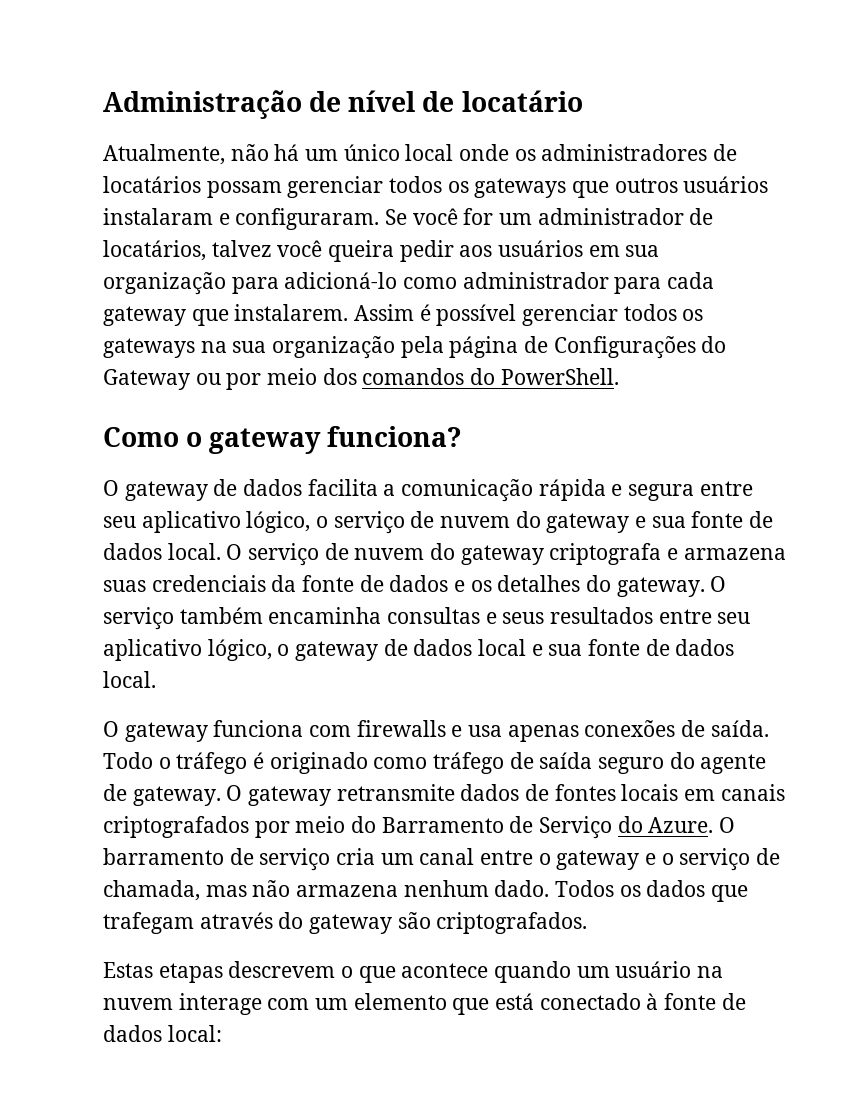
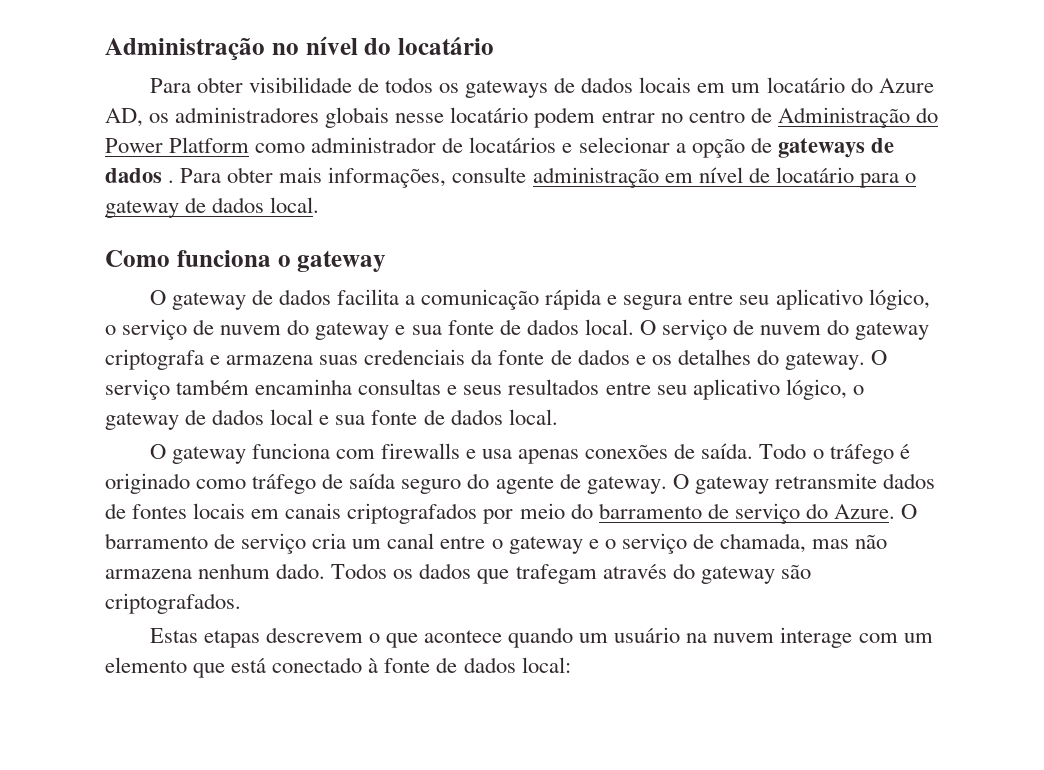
- Administração de nível de locatário
- Atualmente, não há um único local onde os administradores de locatários possam gerenciar todos os gateways que outros usuários instalaram e configuraram. Se você for um administrador de locatários, talvez você queira pedir aos usuários em sua organização para adicioná-lo como administrador para cada gateway que instalarem. Assim é possível gerenciar todos os gateways na sua organização pela página de Configurações do Gateway ou por meio dos comandos do PowerShell.
+ Administração no nível do locatário
+ Para obter visibilidade de todos os gateways de dados locais em um locatário do Azure AD, os administradores globais nesse locatário podem entrar no centro de Administração do Power Platform como administrador de locatários e selecionar a opção de gateways de dados . Para obter mais informações, consulte administração em nível de locatário para o gateway de dados local.
- Como o gateway funciona?
+ Como funciona o gateway
- O gateway retransmite dados de fontes locais em canais criptografados por meio do Barramento de Serviço do Azure.
+ O gateway retransmite dados de fontes locais em canais criptografados por meio do barramento de serviço do Azure.

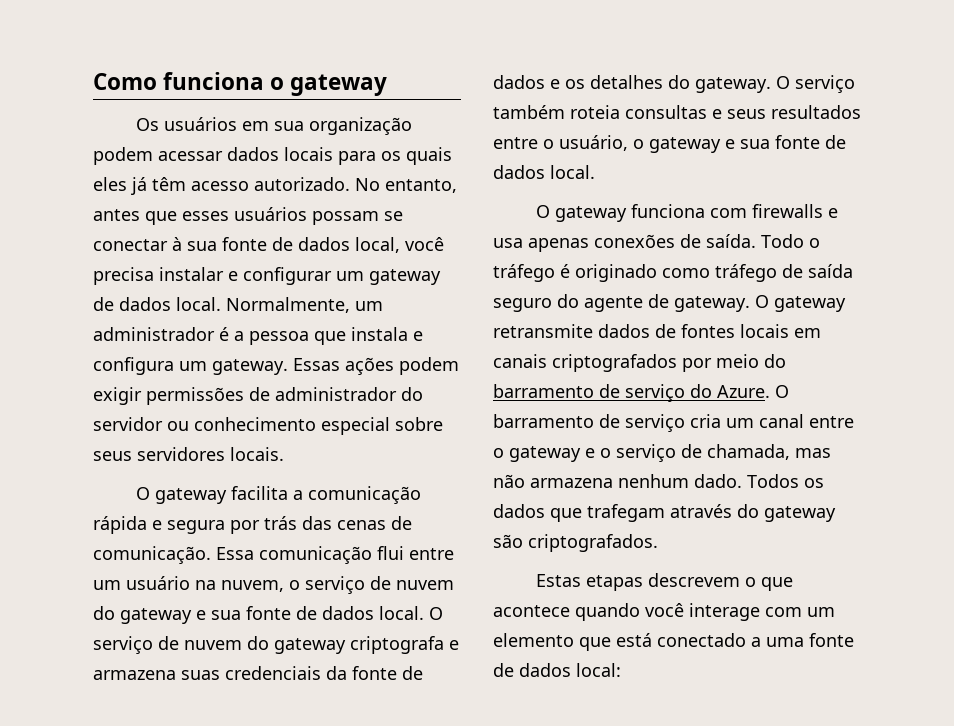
- Administração no nível do locatário
- Para obter visibilidade de todos os gateways de dados locais em um locatário do Azure AD, os administradores globais nesse locatário podem entrar no centro de Administração do Power Platform como administrador de locatários e selecionar a opção de gateways de dados . Para obter mais informações, consulte administração em nível de locatário para o gateway de dados local.
  Como funciona o gateway
- O gateway de dados facilita a comunicação rápida e segura entre seu aplicativo lógico, o serviço de nuvem do gateway e sua fonte de dados local.
+ Os usuários em sua organização podem acessar dados locais para os quais eles já têm acesso autorizado. No entanto, antes que esses usuários possam se conectar à sua fonte de dados local, você precisa instalar e configurar um gateway de dados local. Normalmente, um administrador é a pessoa que instala e configura um gateway. Essas ações podem exigir permissões de administrador do servidor ou conhecimento especial sobre seus servidores locais.
+ O gateway facilita a comunicação rápida e segura por trás das cenas de comunicação. Essa comunicação flui entre um usuário na nuvem, o serviço de nuvem do gateway e sua fonte de dados local.
- O serviço também encaminha consultas e seus resultados entre seu aplicativo lógico, o gateway de dados local e sua fonte de dados local.
+ O serviço também roteia consultas e seus resultados entre o usuário, o gateway e sua fonte de dados local.
- Estas etapas descrevem o que acontece quando um usuário na nuvem interage com um elemento que está conectado à fonte de dados local:
+ Estas etapas descrevem o que acontece quando você interage com um elemento que está conectado a uma fonte de dados local:

